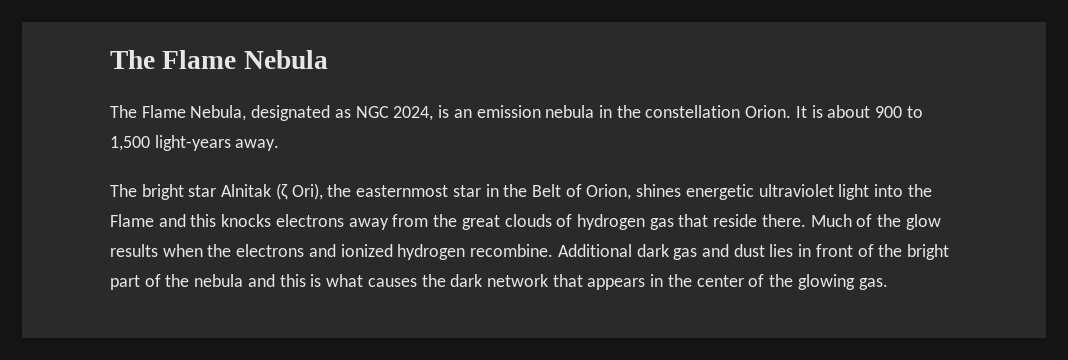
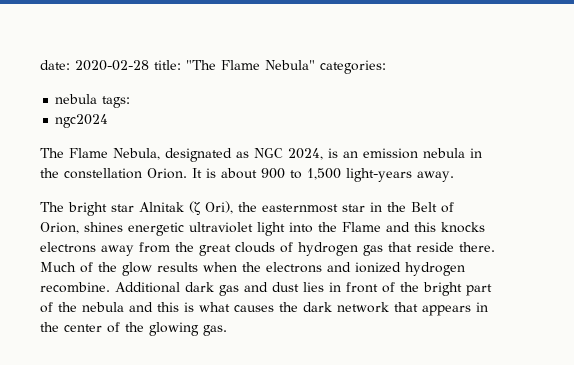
- The Flame Nebula
+ date: 2020-02-28 title: "The Flame Nebula" categories:
+ nebula tags:
+ ngc2024

